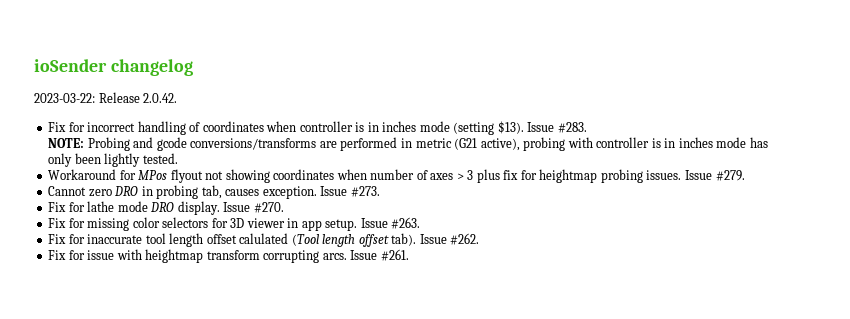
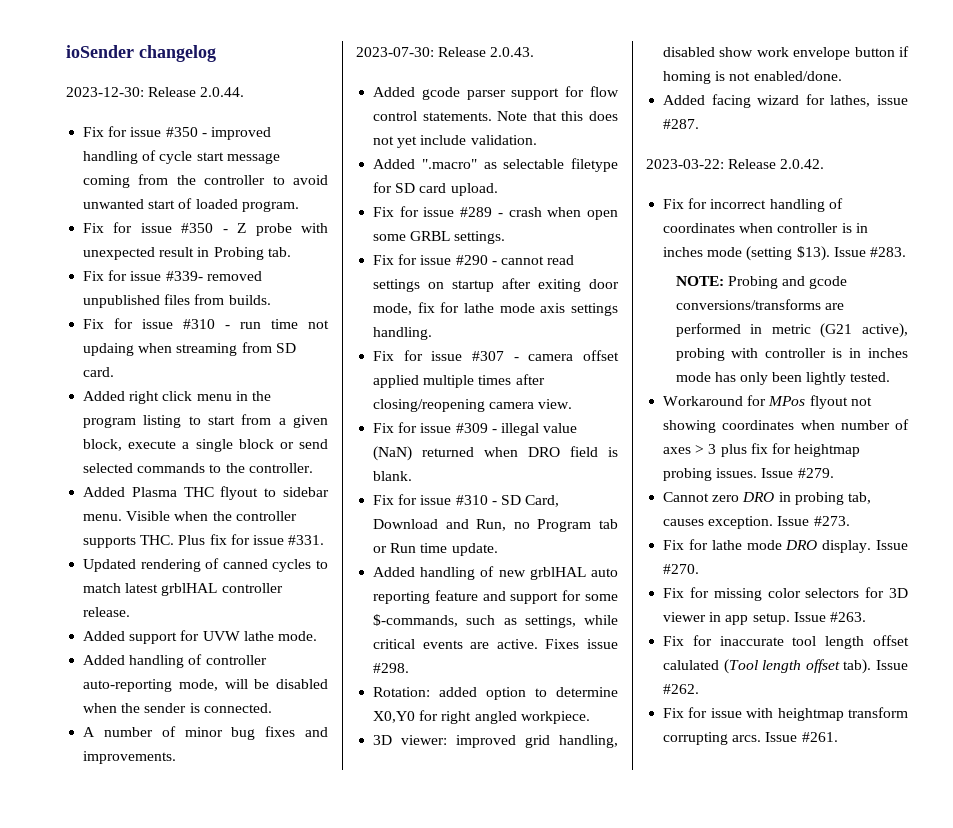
+ 2023-12-30: Release 2.0.44.
+ Fix for issue #350 - improved handling of cycle start message coming from the controller to avoid unwanted start of loaded program.
+ Fix for issue #350 - Z probe with unexpected result in Probing tab.
+ Fix for issue #339- removed unpublished files from builds.
+ Fix for issue #310 - run time not updaing when streaming from SD card.
+ Added right click menu in the program listing to start from a given block, execute a single block or send selected commands to the controller.
+ Added Plasma THC flyout to sidebar menu. Visible when the controller supports THC. Plus fix for issue #331.
+ Updated rendering of canned cycles to match latest grblHAL controller release.
+ Added support for UVW lathe mode.
+ Added handling of controller auto-reporting mode, will be disabled when the sender is connected.
+ A number of minor bug fixes and improvements.
+ 2023-07-30: Release 2.0.43.
+ Added gcode parser support for flow control statements. Note that this does not yet include validation.
+ Added ".macro" as selectable filetype for SD card upload.
+ Fix for issue #289 - crash when open some GRBL settings.
+ Fix for issue #290 - cannot read settings on startup after exiting door mode, fix for lathe mode axis settings handling.
+ Fix for issue #307 - camera offset applied multiple times after closing/reopening camera view.
+ Fix for issue #309 - illegal value (NaN) returned when DRO field is blank.
+ Fix for issue #310 - SD Card, Download and Run, no Program tab or Run time update.
+ Added handling of new grblHAL auto reporting feature and support for some $-commands, such as settings, while critical events are active. Fixes issue #298.
+ Rotation: added option to determine X0,Y0 for right angled workpiece.
+ 3D viewer: improved grid handling, disabled show work envelope button if homing is not enabled/done.
+ Added facing wizard for lathes, issue #287.

